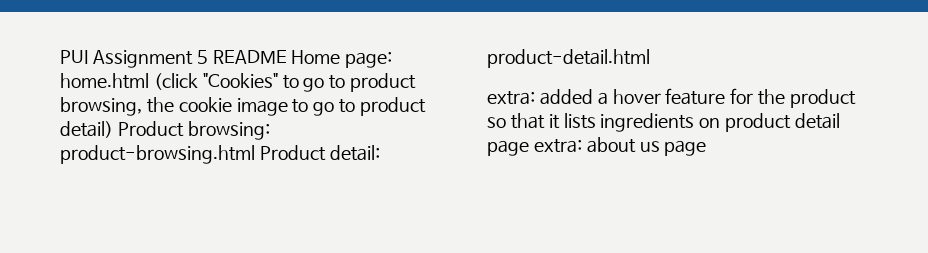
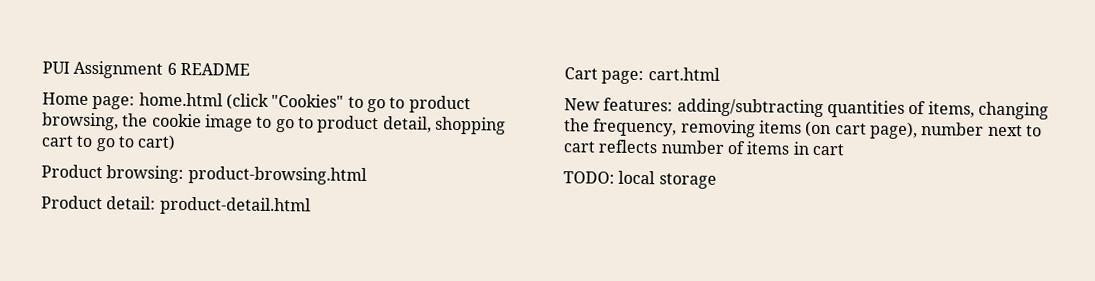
- PUI Assignment 5 README Home page: home.html (click "Cookies" to go to product browsing, the cookie image to go to product detail) Product browsing: product-browsing.html Product detail: product-detail.html
+ PUI Assignment 6 README
+ Home page: home.html (click "Cookies" to go to product browsing, the cookie image to go to product detail, shopping cart to go to cart)
+ Product browsing: product-browsing.html
+ Product detail: product-detail.html
- extra: added a hover feature for the product so that it lists ingredients on product detail page extra: about us page
+ Cart page: cart.html
+ New features: adding/subtracting quantities of items, changing the frequency, removing items (on cart page), number next to cart reflects number of items in cart
+ TODO: local storage

